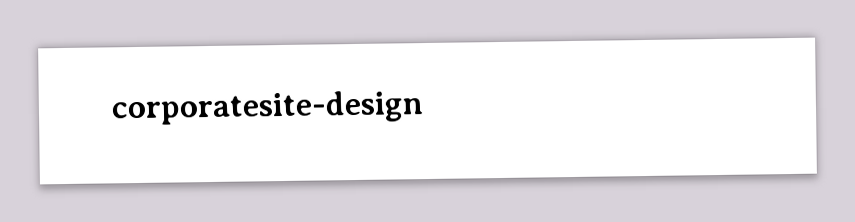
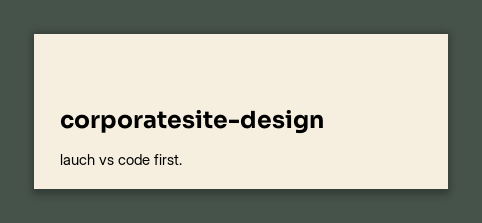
+ lauch vs code first.

